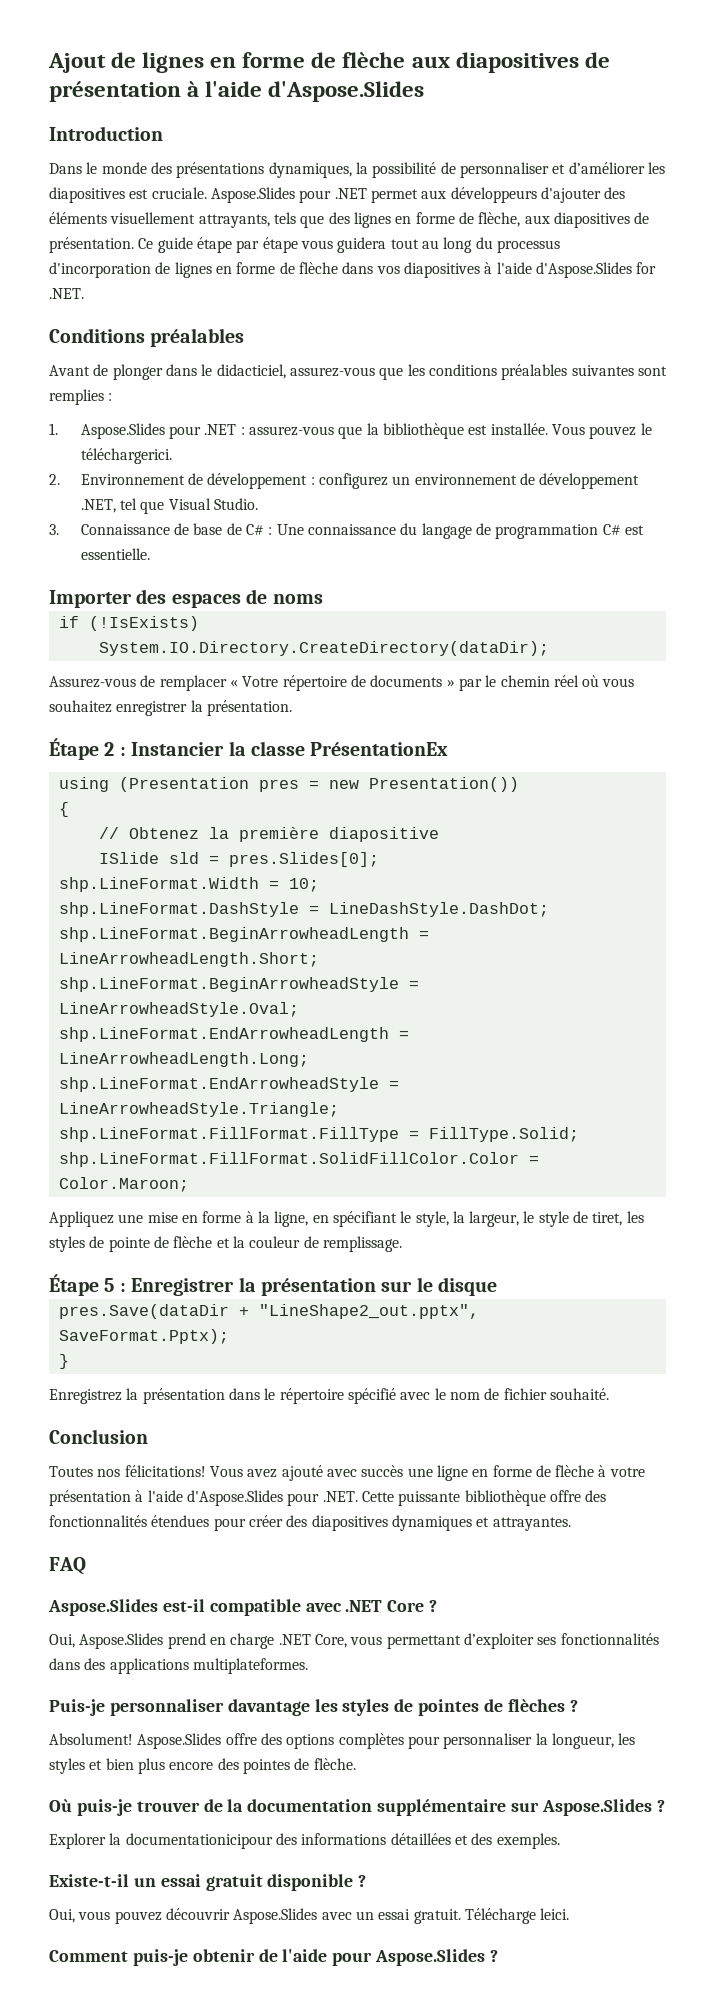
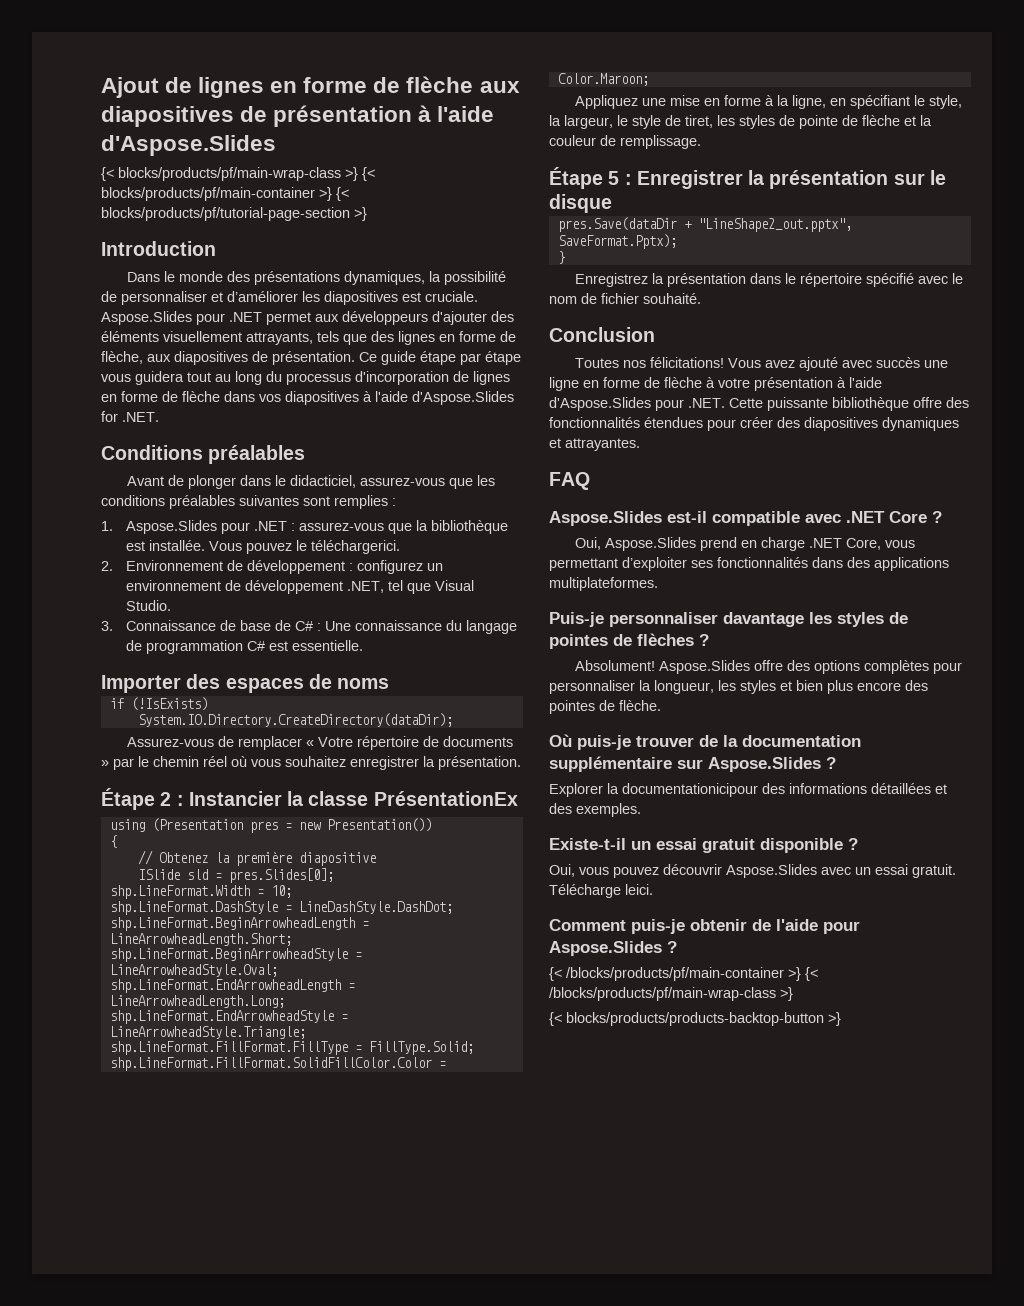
+ {< blocks/products/pf/main-wrap-class >} {< blocks/products/pf/main-container >} {< blocks/products/pf/tutorial-page-section >}
+ {< /blocks/products/pf/main-container >} {< /blocks/products/pf/main-wrap-class >}
+ {< blocks/products/products-backtop-button >}

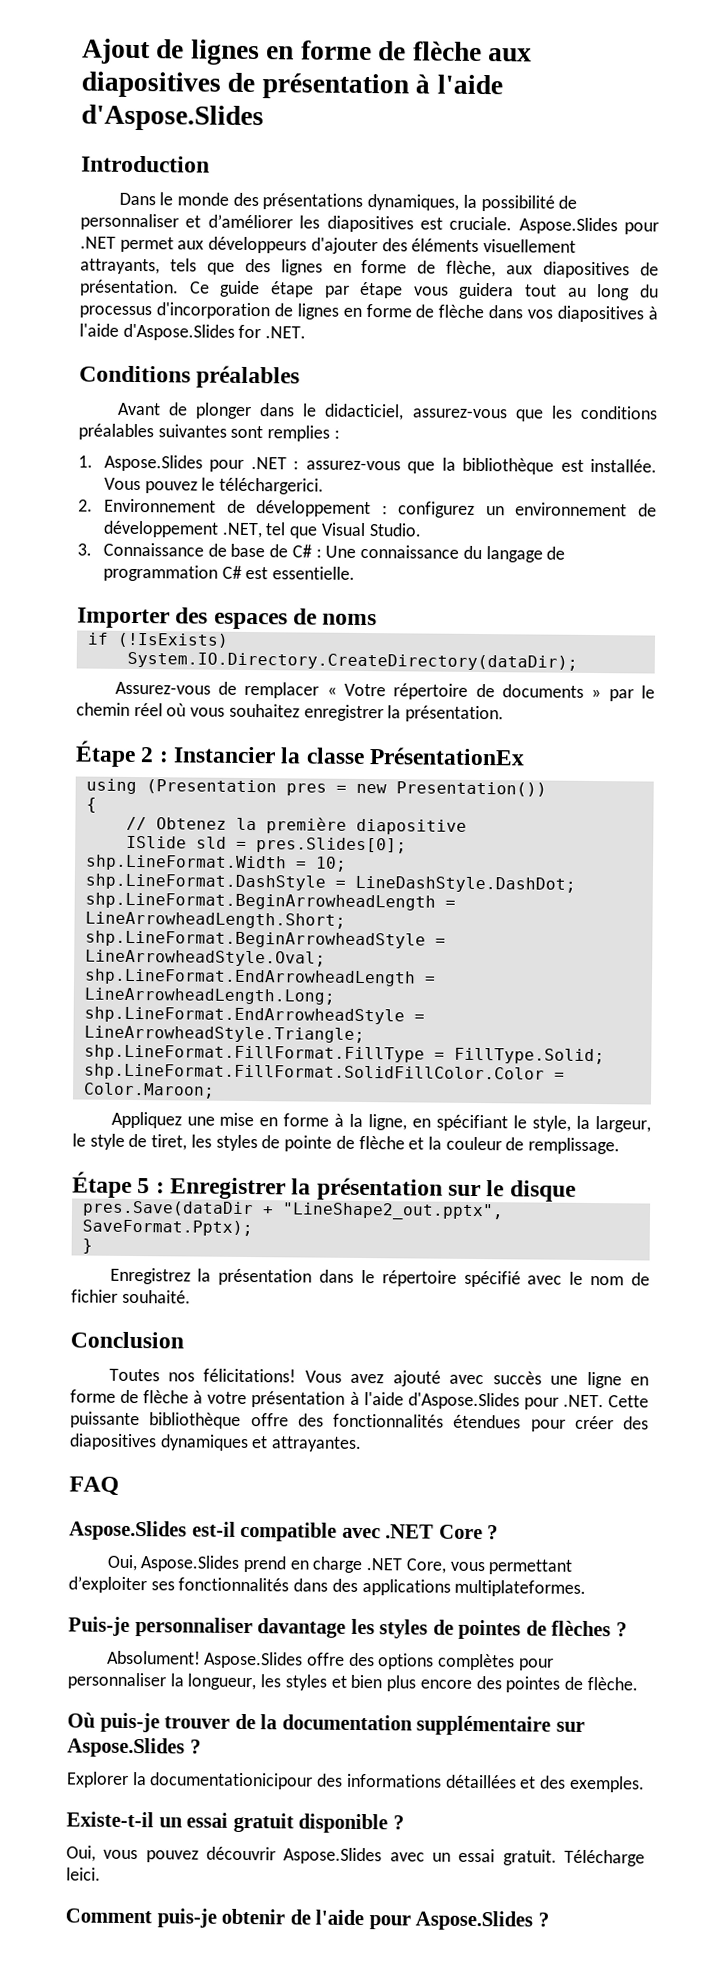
- {< blocks/products/pf/main-wrap-class >} {< blocks/products/pf/main-container >} {< blocks/products/pf/tutorial-page-section >}
- {< /blocks/products/pf/main-container >} {< /blocks/products/pf/main-wrap-class >}
- {< blocks/products/products-backtop-button >}

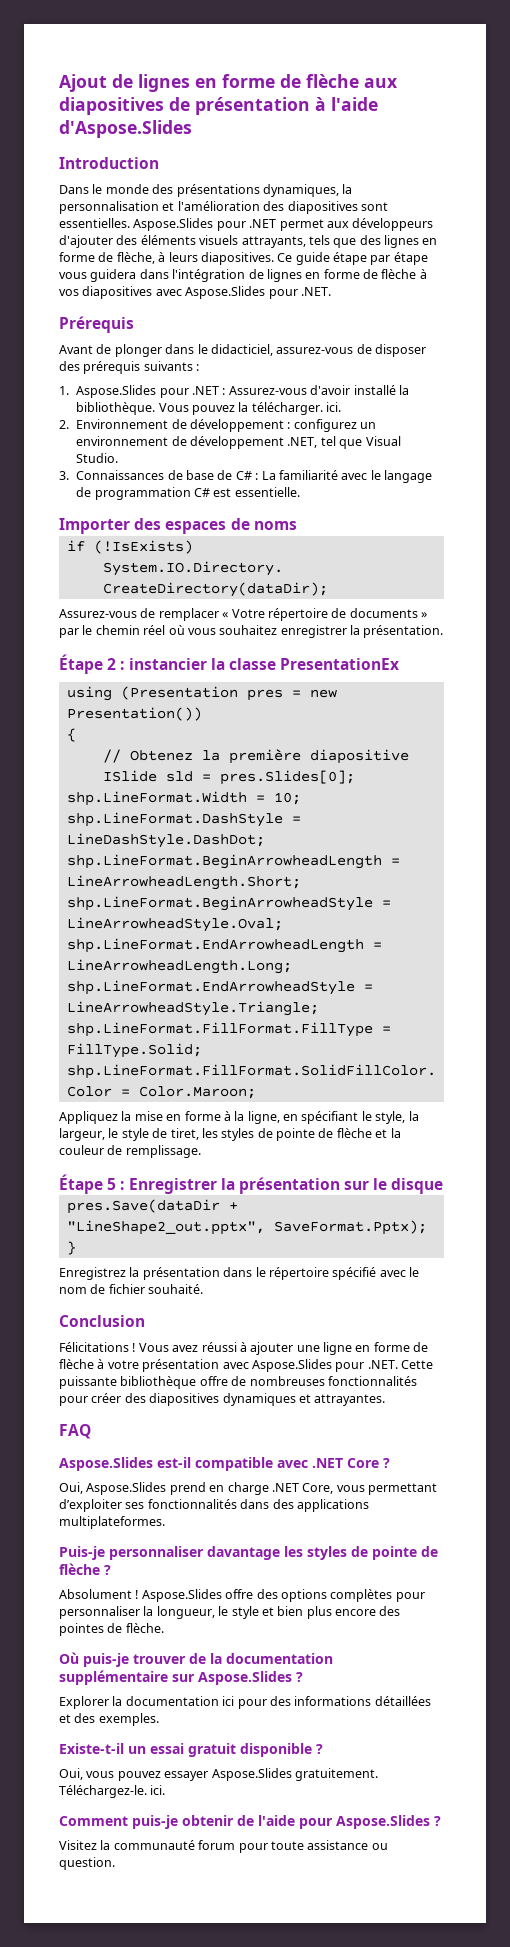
- Dans le monde des présentations dynamiques, la possibilité de personnaliser et d’améliorer les diapositives est cruciale.
+ Dans le monde des présentations dynamiques, la personnalisation et l'amélioration des diapositives sont essentielles.
- Aspose.Slides pour .NET permet aux développeurs d'ajouter des éléments visuellement attrayants, tels que des lignes en forme de flèche, aux diapositives de présentation.
+ Aspose.Slides pour .NET permet aux développeurs d'ajouter des éléments visuels attrayants, tels que des lignes en forme de flèche, à leurs diapositives.
- Ce guide étape par étape vous guidera tout au long du processus d'incorporation de lignes en forme de flèche dans vos diapositives à l'aide d'Aspose.Slides for .NET.
+ Ce guide étape par étape vous guidera dans l'intégration de lignes en forme de flèche à vos diapositives avec Aspose.Slides pour .NET.
- Conditions préalables
+ Prérequis
- Avant de plonger dans le didacticiel, assurez-vous que les conditions préalables suivantes sont remplies :
+ Avant de plonger dans le didacticiel, assurez-vous de disposer des prérequis suivants :
- 1. Aspose.Slides pour .NET : assurez-vous que la bibliothèque est installée. Vous pouvez le téléchargerici.
+ 1. Aspose.Slides pour .NET : Assurez-vous d'avoir installé la bibliothèque. Vous pouvez la télécharger. ici.
- 3. Connaissance de base de C# : Une connaissance du langage de programmation C# est essentielle.
+ 3. Connaissances de base de C# : La familiarité avec le langage de programmation C# est essentielle.
- Étape 2 : Instancier la classe PrésentationEx
+ Étape 2 : instancier la classe PresentationEx
- Appliquez une mise en forme à la ligne, en spécifiant le style, la largeur, le style de tiret, les styles de pointe de flèche et la couleur de remplissage.
+ Appliquez la mise en forme à la ligne, en spécifiant le style, la largeur, le style de tiret, les styles de pointe de flèche et la couleur de remplissage.
- Toutes nos félicitations! Vous avez ajouté avec succès une ligne en forme de flèche à votre présentation à l'aide d'Aspose.Slides pour .NET. Cette puissante bibliothèque offre des fonctionnalités étendues pour créer des diapositives dynamiques et attrayantes.
+ Félicitations ! Vous avez réussi à ajouter une ligne en forme de flèche à votre présentation avec Aspose.Slides pour .NET. Cette puissante bibliothèque offre de nombreuses fonctionnalités pour créer des diapositives dynamiques et attrayantes.
- Puis-je personnaliser davantage les styles de pointes de flèches ?
- Absolument!
+ Puis-je personnaliser davantage les styles de pointe de flèche ?
+ Absolument !
- Aspose.Slides offre des options complètes pour personnaliser la longueur, les styles et bien plus encore des pointes de flèche.
+ Aspose.Slides offre des options complètes pour personnaliser la longueur, le style et bien plus encore des pointes de flèche.
- Explorer la documentationicipour des informations détaillées et des exemples.
+ Explorer la documentation ici pour des informations détaillées et des exemples.
- Oui, vous pouvez découvrir Aspose.Slides avec un essai gratuit. Télécharge leici.
+ Oui, vous pouvez essayer Aspose.Slides gratuitement. Téléchargez-le. ici.
+ Visitez la communauté forum pour toute assistance ou question.

